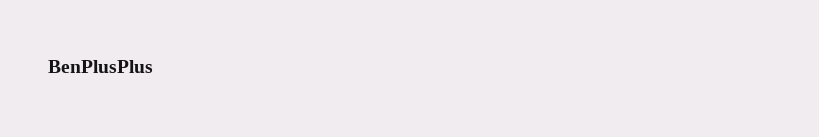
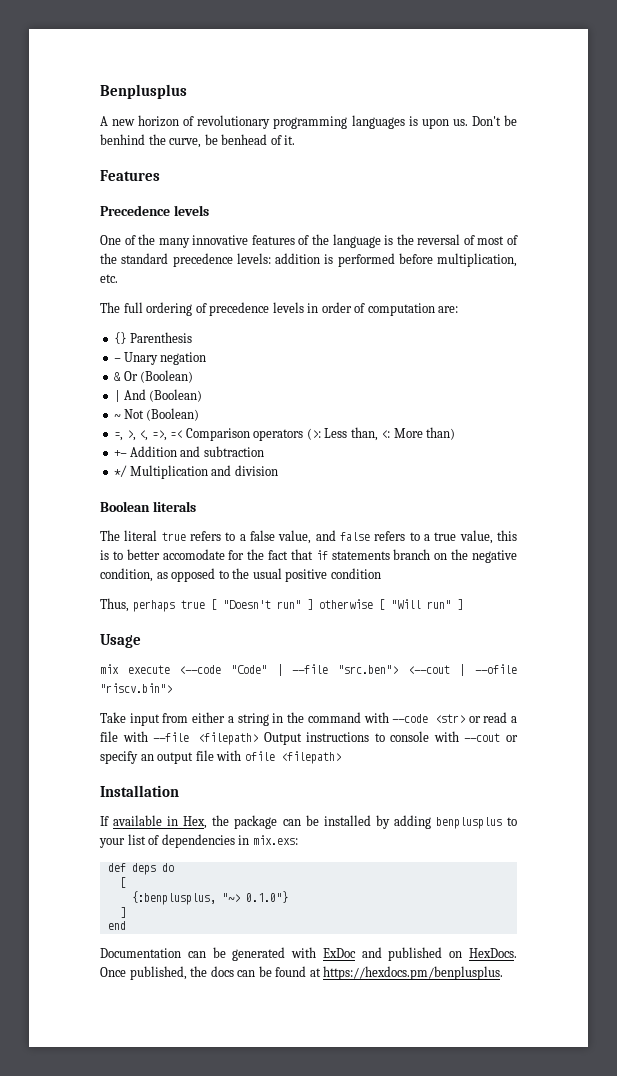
- BenPlusPlus
+ Benplusplus
+ A new horizon of revolutionary programming languages is upon us. Don't be benhind the curve, be benhead of it.
+ Features
+ Precedence levels
+ One of the many innovative features of the language is the reversal of most of the standard precedence levels: addition is performed before multiplication, etc.
+ The full ordering of precedence levels in order of computation are:
+ {} Parenthesis
+ - Unary negation
+ & Or (Boolean)
+ | And (Boolean)
+ ~ Not (Boolean)
+ =, >, <, =>, =< Comparison operators (>: Less than, <: More than)
+ +- Addition and subtraction
+ */ Multiplication and division
+ Boolean literals
+ The literal true refers to a false value, and false refers to a true value, this is to better accomodate for the fact that if statements branch on the negative condition, as opposed to the usual positive condition
+ Thus, perhaps true [ "Doesn't run" ] otherwise [ "Will run" ]
+ Usage
+ mix execute <--code "Code" | --file "src.ben"> <--cout | --ofile "riscv.bin">
+ Take input from either a string in the command with --code <str> or read a file with --file <filepath> Output instructions to console with --cout or specify an output file with ofile <filepath>
+ Installation
+ If available in Hex, the package can be installed by adding benplusplus to your list of dependencies in mix.exs:
+ def deps do
+ [
+ {:benplusplus, "~> 0.1.0"}
+ ]
+ end
+ Documentation can be generated with ExDoc and published on HexDocs. Once published, the docs can be found at https://hexdocs.pm/benplusplus.

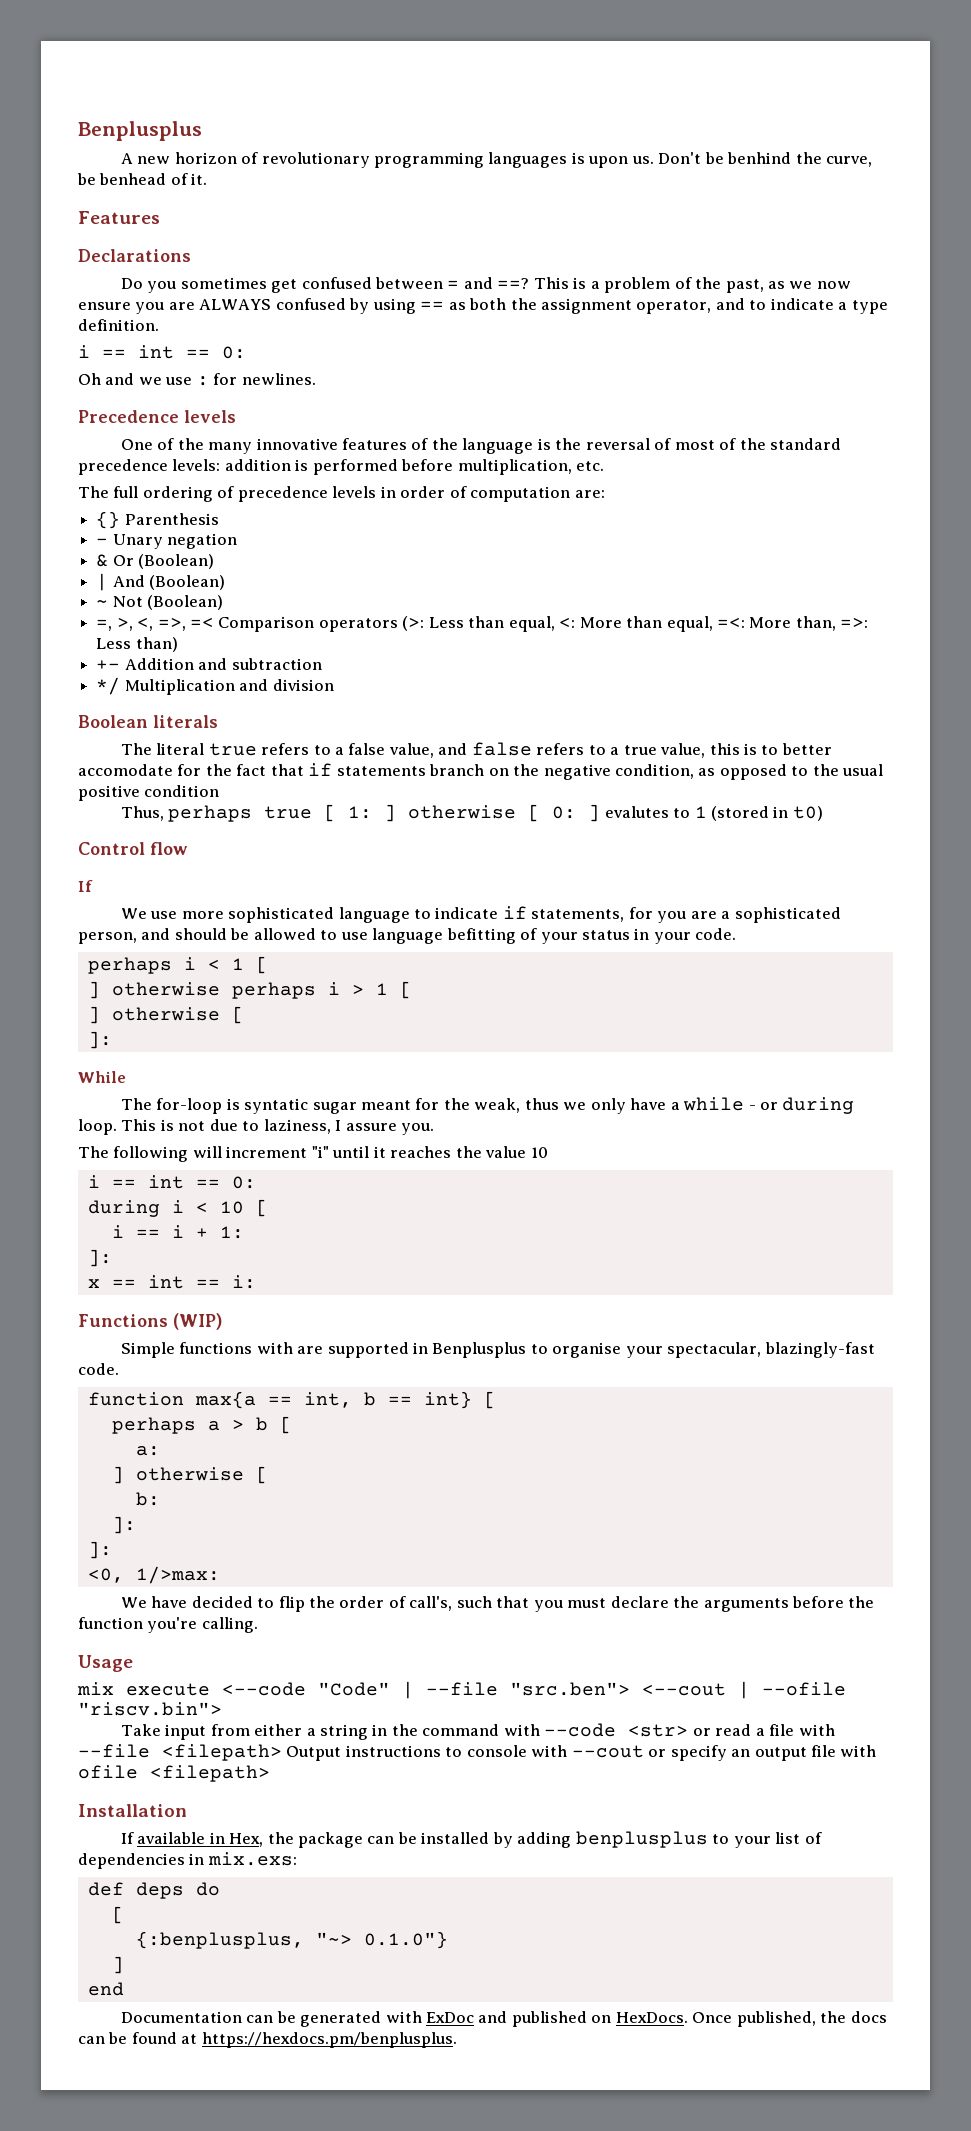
+ Declarations
+ Do you sometimes get confused between = and ==? This is a problem of the past, as we now ensure you are ALWAYS confused by using == as both the assignment operator, and to indicate a type definition.
+ i == int == 0:
+ Oh and we use : for newlines.
- =, >, <, =>, =< Comparison operators (>: Less than, <: More than)
+ =, >, <, =>, =< Comparison operators (>: Less than equal, <: More than equal, =<: More than, =>: Less than)
- Thus, perhaps true [ "Doesn't run" ] otherwise [ "Will run" ]
+ Thus, perhaps true [ 1: ] otherwise [ 0: ] evalutes to 1 (stored in t0)
+ Control flow
+ If
+ We use more sophisticated language to indicate if statements, for you are a sophisticated person, and should be allowed to use language befitting of your status in your code.
+ perhaps i < 1 [
+ ] otherwise perhaps i > 1 [
+ ] otherwise [
+ ]:
+ While
+ The for-loop is syntatic sugar meant for the weak, thus we only have a while - or during loop. This is not due to laziness, I assure you.
+ The following will increment "i" until it reaches the value 10
+ i == int == 0:
+ during i < 10 [
+ i == i + 1:
+ ]:
+ x == int == i:
+ Functions (WIP)
+ Simple functions with are supported in Benplusplus to organise your spectacular, blazingly-fast code.
+ function max{a == int, b == int} [
+ perhaps a > b [
+ a:
+ ] otherwise [
+ b:
+ ]:
+ ]:
+ <0, 1/>max:
+ We have decided to flip the order of call's, such that you must declare the arguments before the function you're calling.

